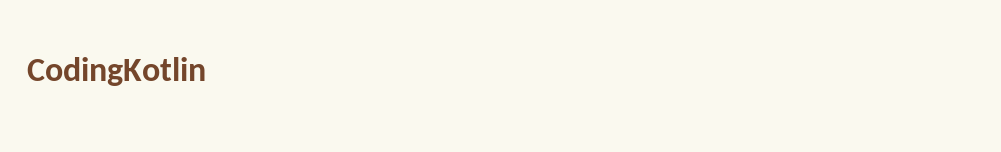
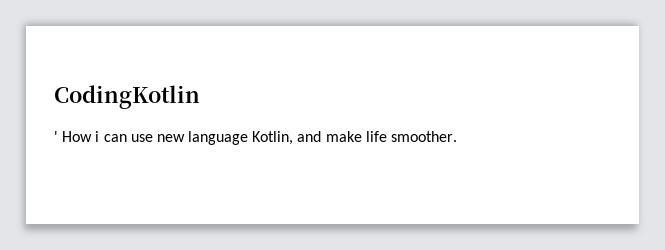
+ ' How i can use new language Kotlin, and make life smoother.

